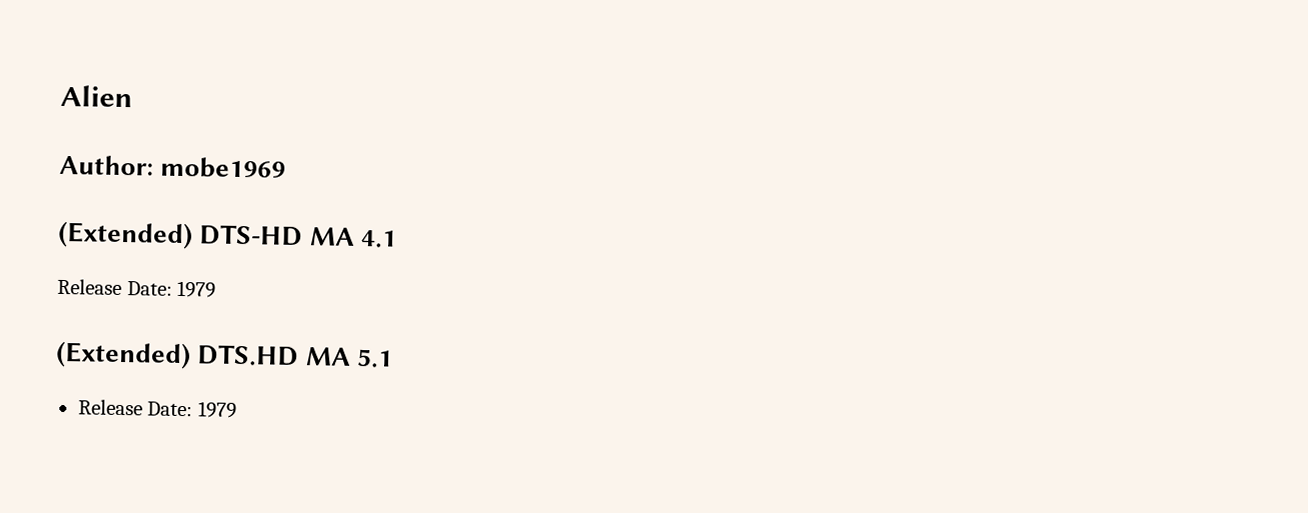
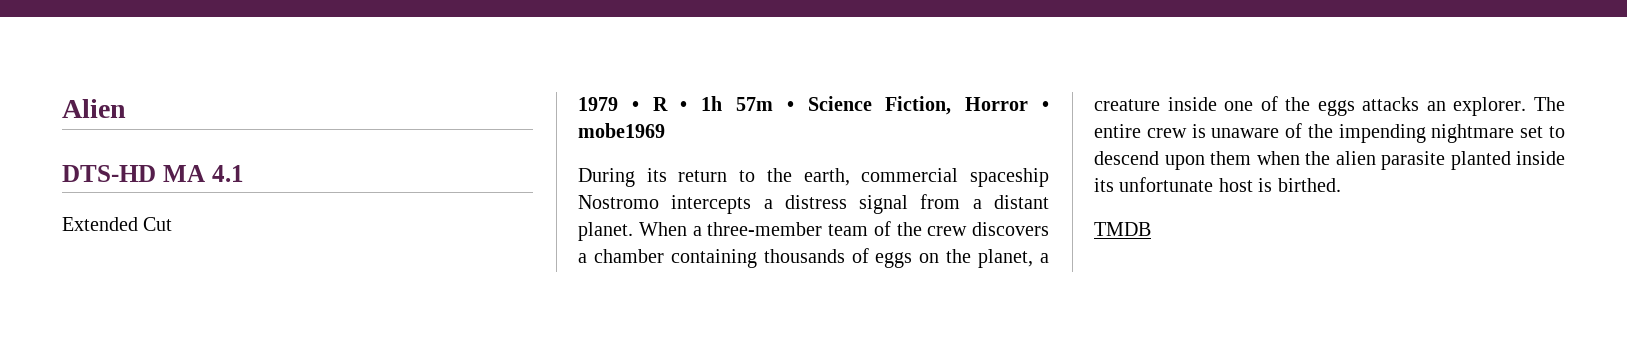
- Author: mobe1969
- (Extended) DTS-HD MA 4.1
- Release Date: 1979
- (Extended) DTS.HD MA 5.1
- Release Date: 1979
+ DTS-HD MA 4.1
+ Extended Cut
+ 1979 • R • 1h 57m • Science Fiction, Horror • mobe1969
+ During its return to the earth, commercial spaceship Nostromo intercepts a distress signal from a distant planet. When a three-member team of the crew discovers a chamber containing thousands of eggs on the planet, a creature inside one of the eggs attacks an explorer. The entire crew is unaware of the impending nightmare set to descend upon them when the alien parasite planted inside its unfortunate host is birthed.
+ TMDB

